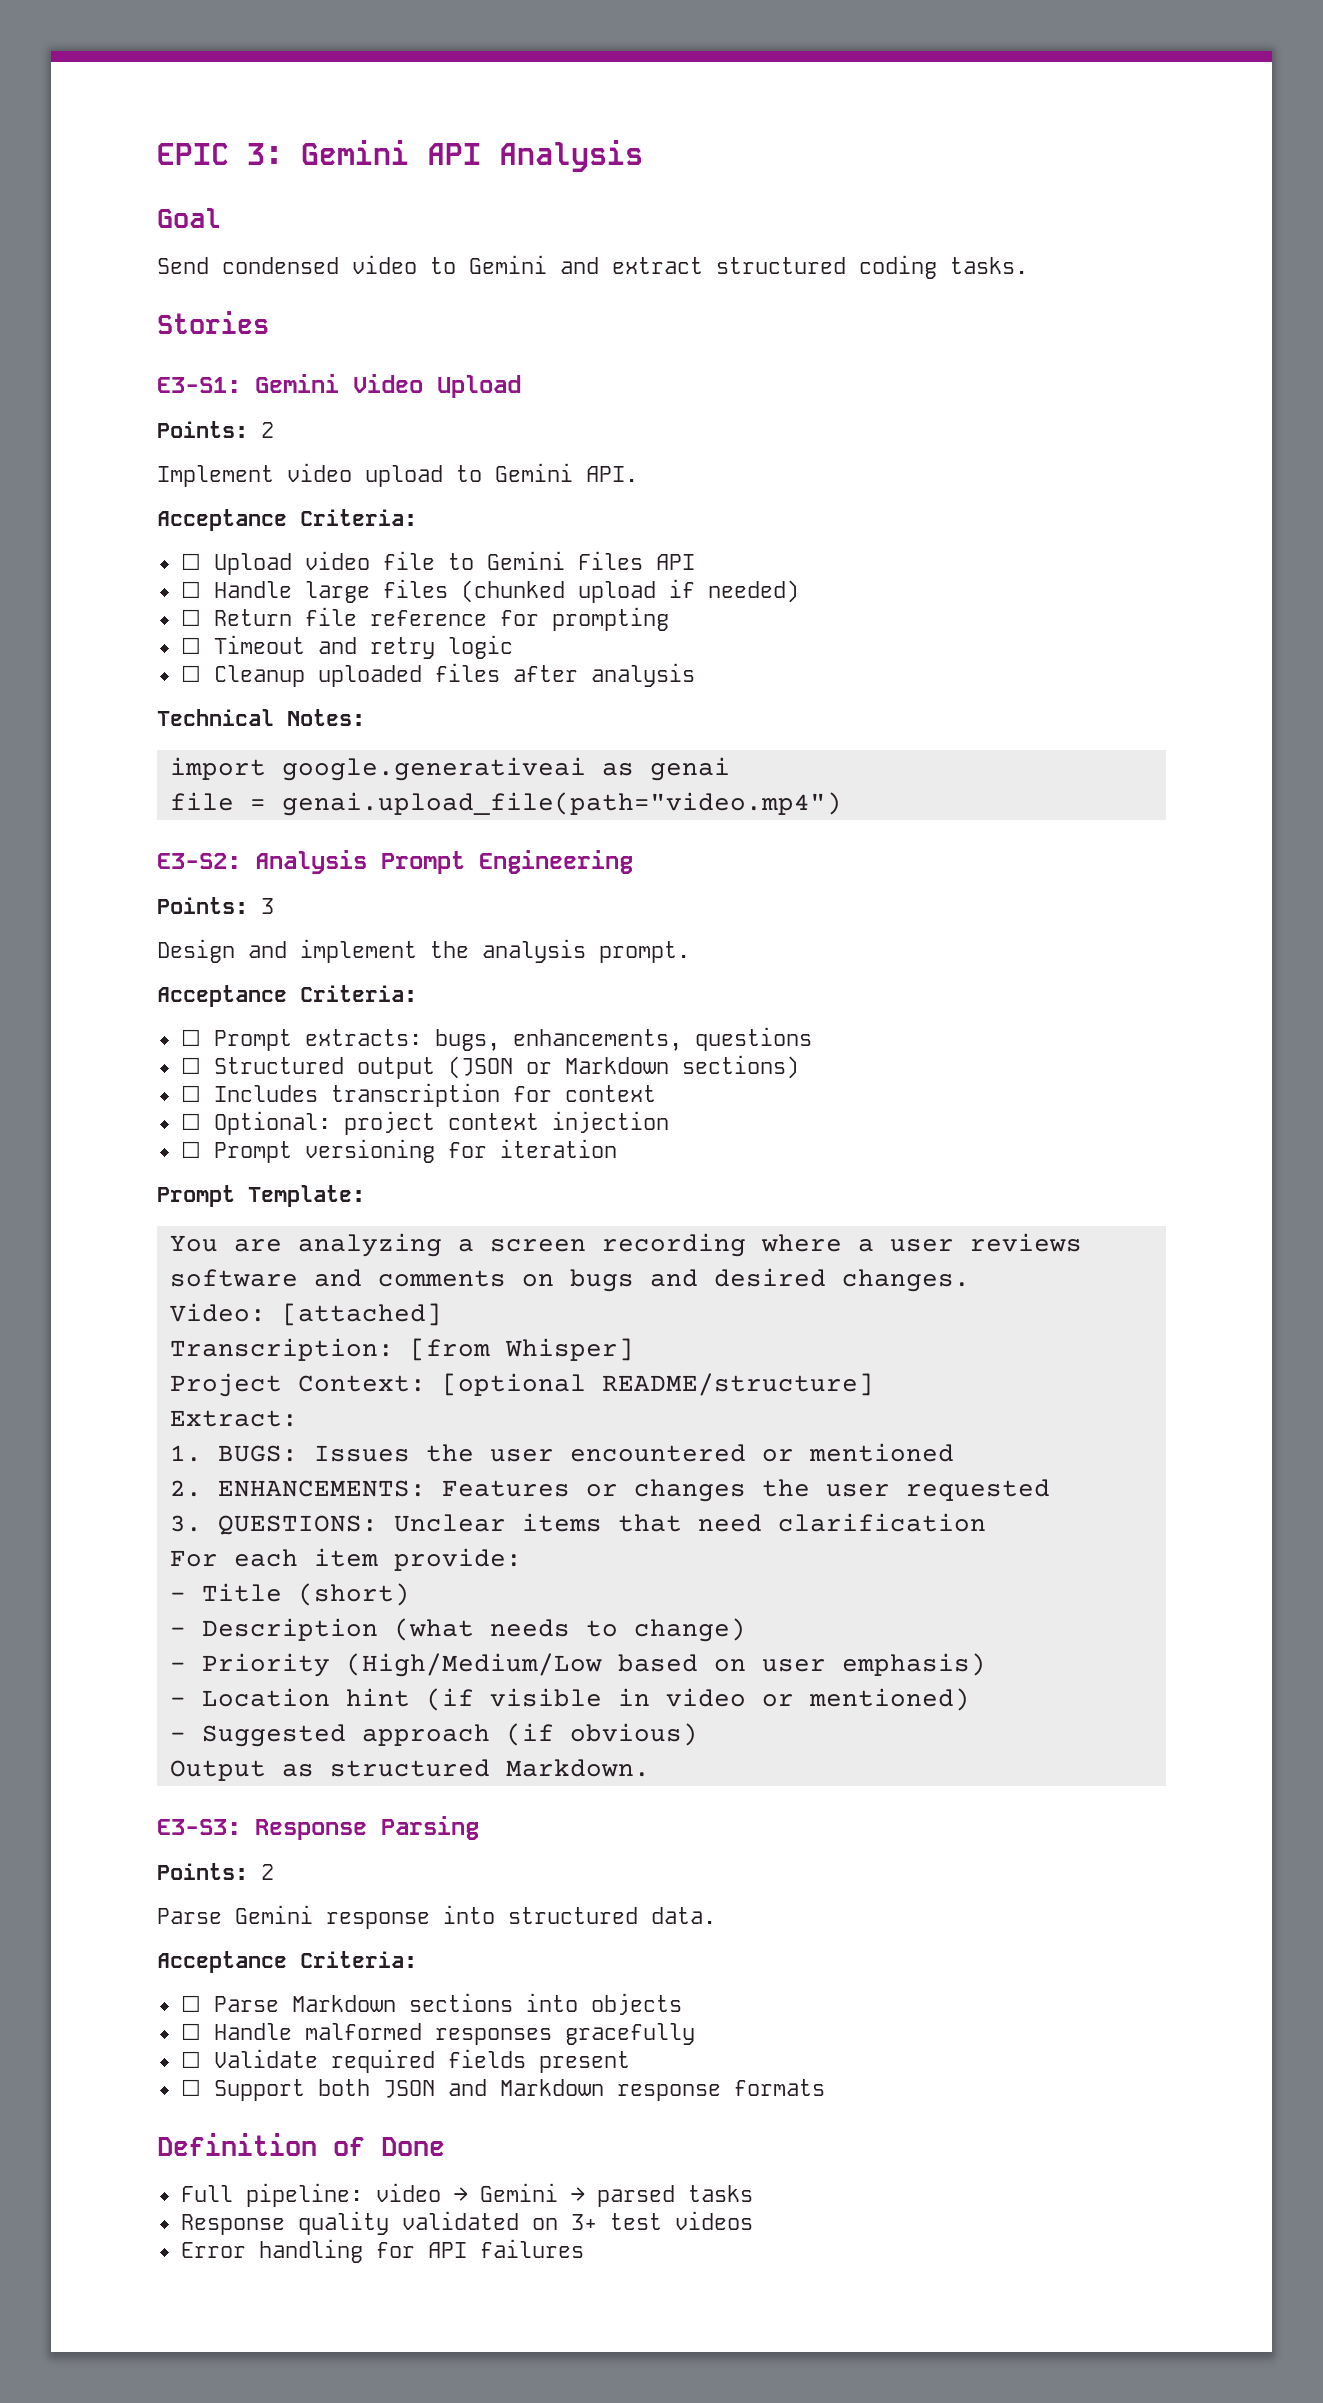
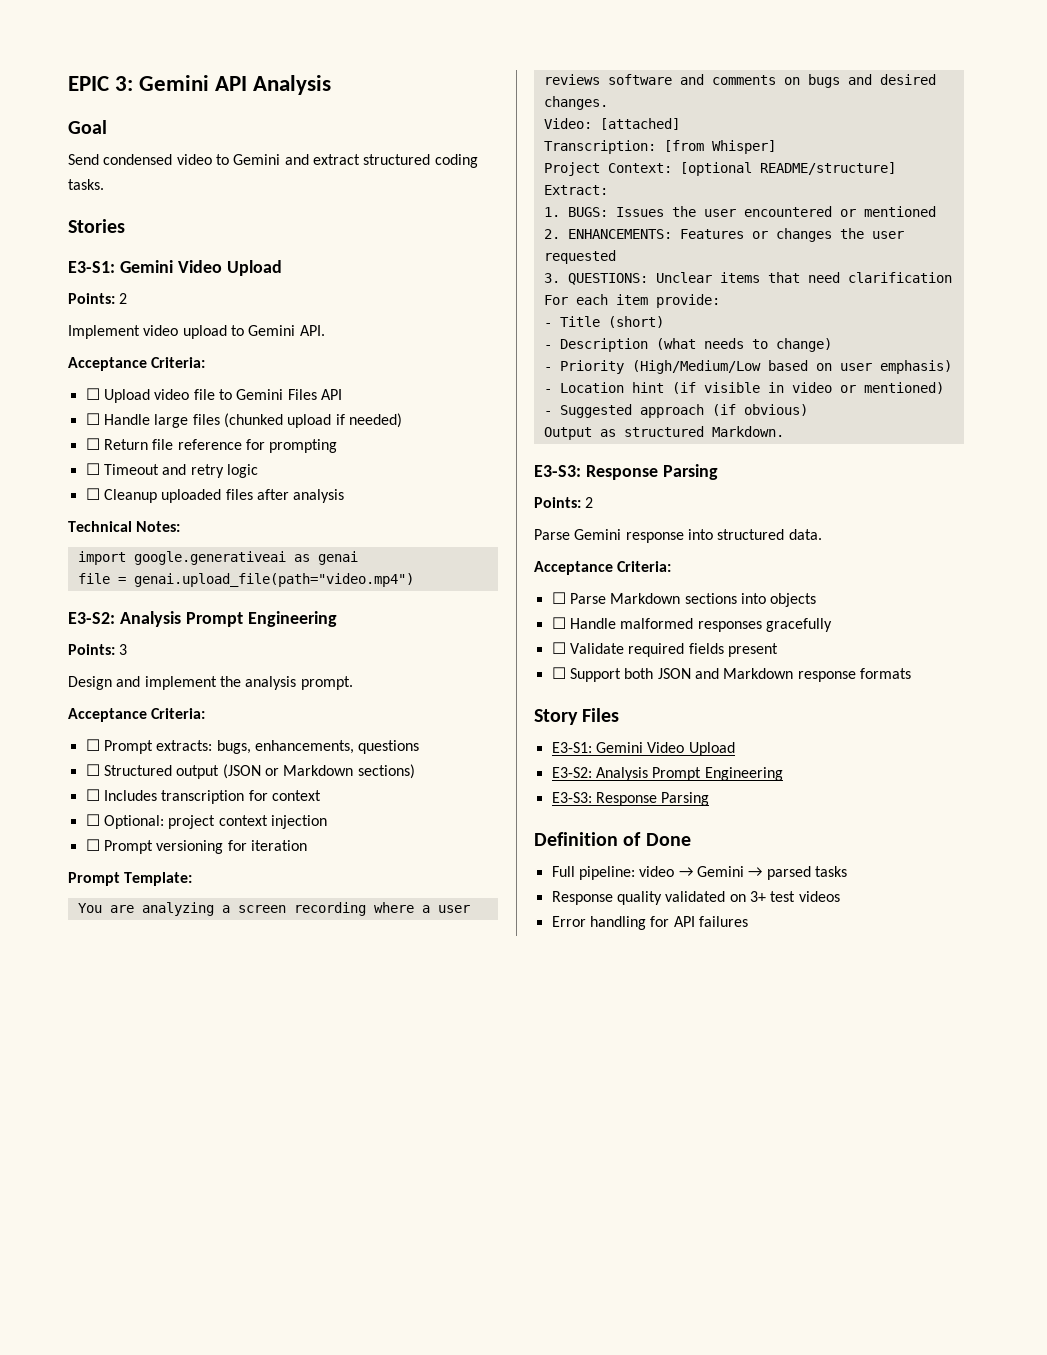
+ Story Files
+ E3-S1: Gemini Video Upload
+ E3-S2: Analysis Prompt Engineering
+ E3-S3: Response Parsing

